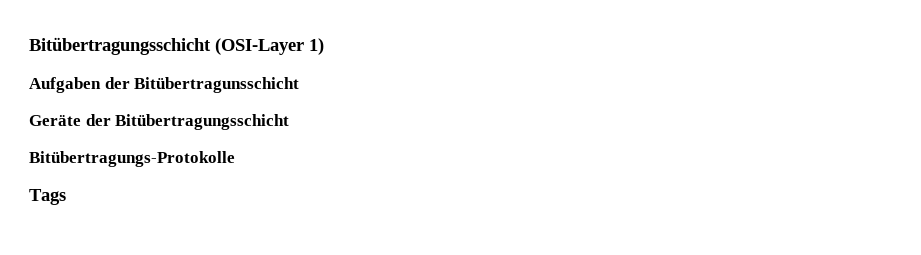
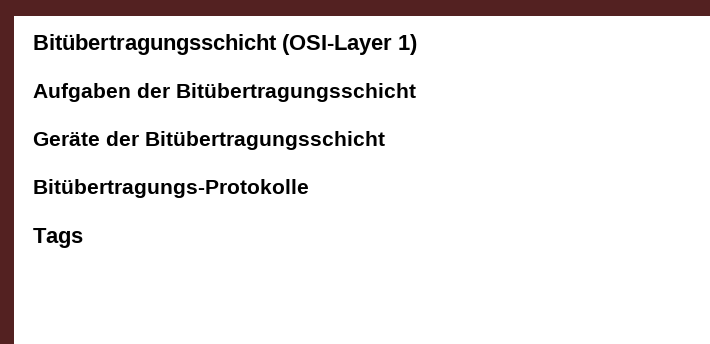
- Aufgaben der Bitübertragunsschicht
+ Aufgaben der Bitübertragungsschicht

